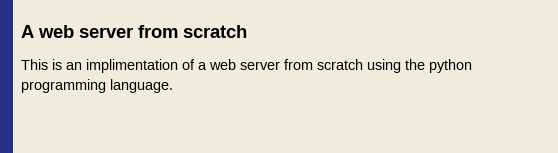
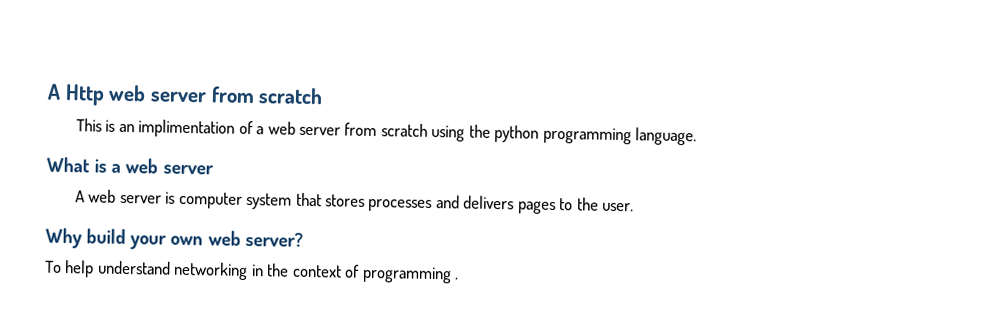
- A web server from scratch
+ A Http web server from scratch
+ What is a web server
+ A web server is computer system that stores processes and delivers pages to the user.
+ Why build your own web server?
+ To help understand networking in the context of programming .

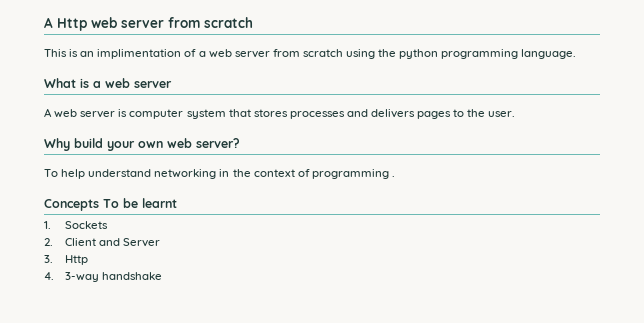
+ Concepts To be learnt
+ 1. Sockets
+ 2. Client and Server
+ 3. Http
+ 4. 3-way handshake

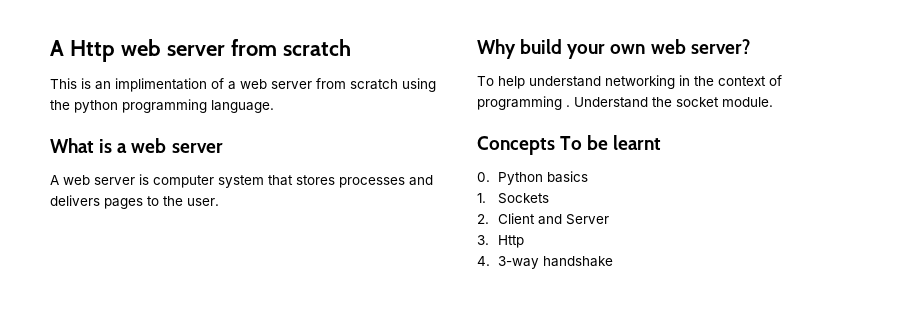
+ Understand the socket module.
+ 0. Python basics

